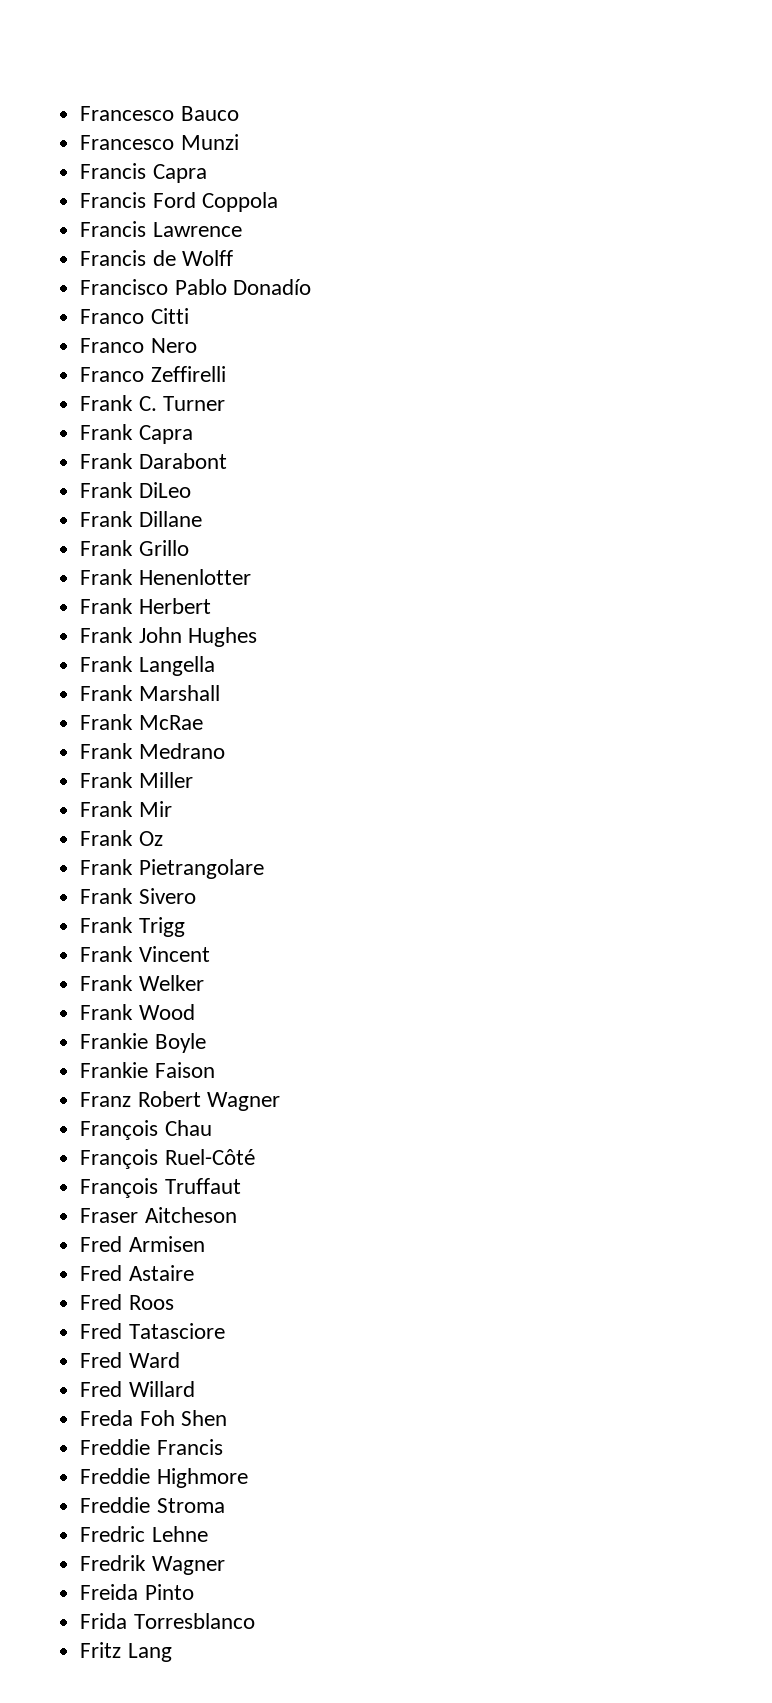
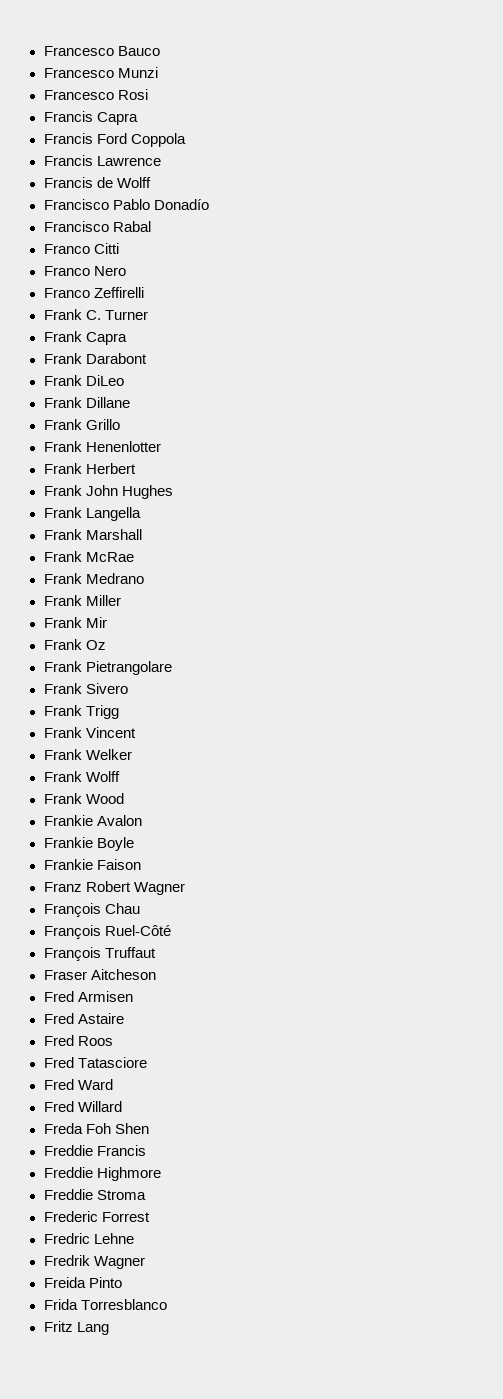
+ Francesco Rosi
+ Francisco Rabal
+ Frank Wolff
+ Frankie Avalon
+ Frederic Forrest

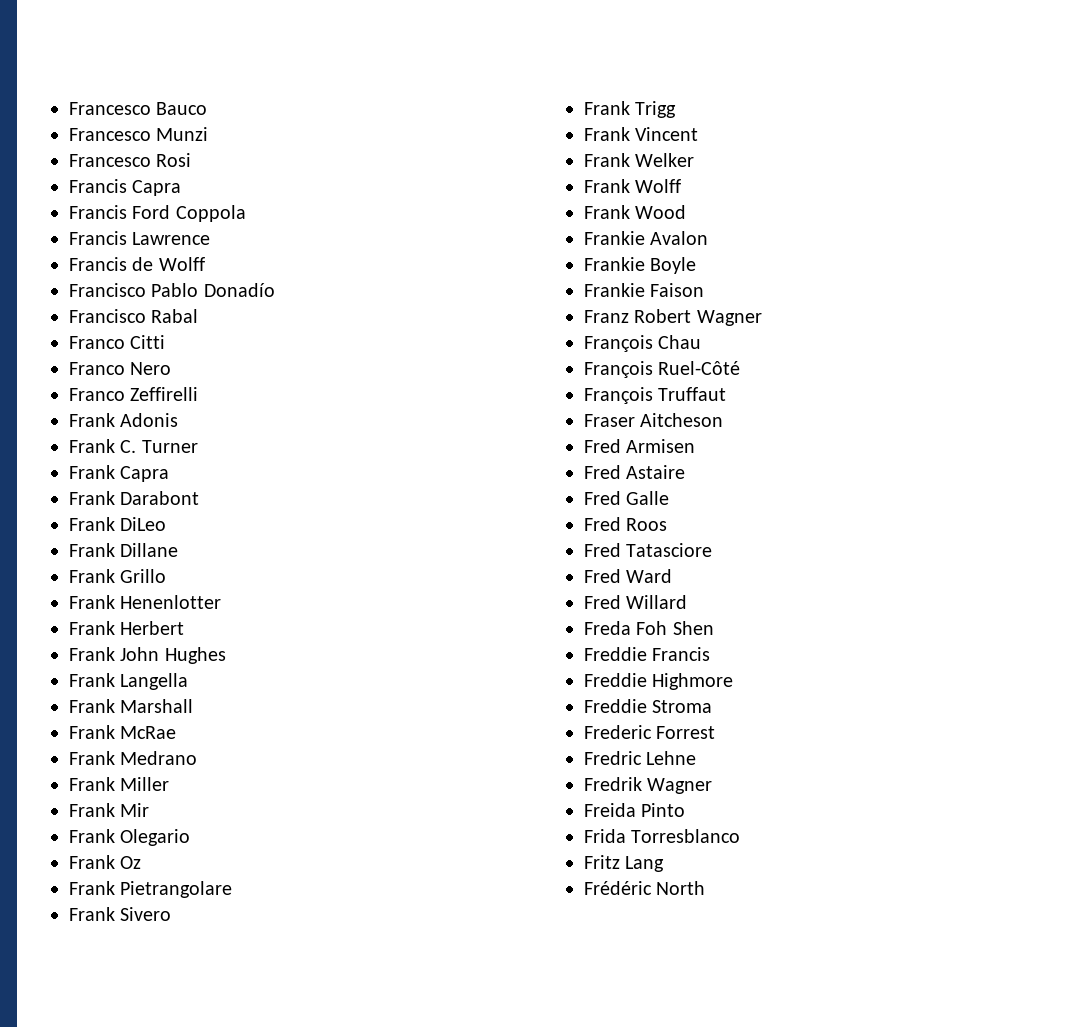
+ Frank Adonis
+ Frank Olegario
+ Fred Galle
+ Frédéric North

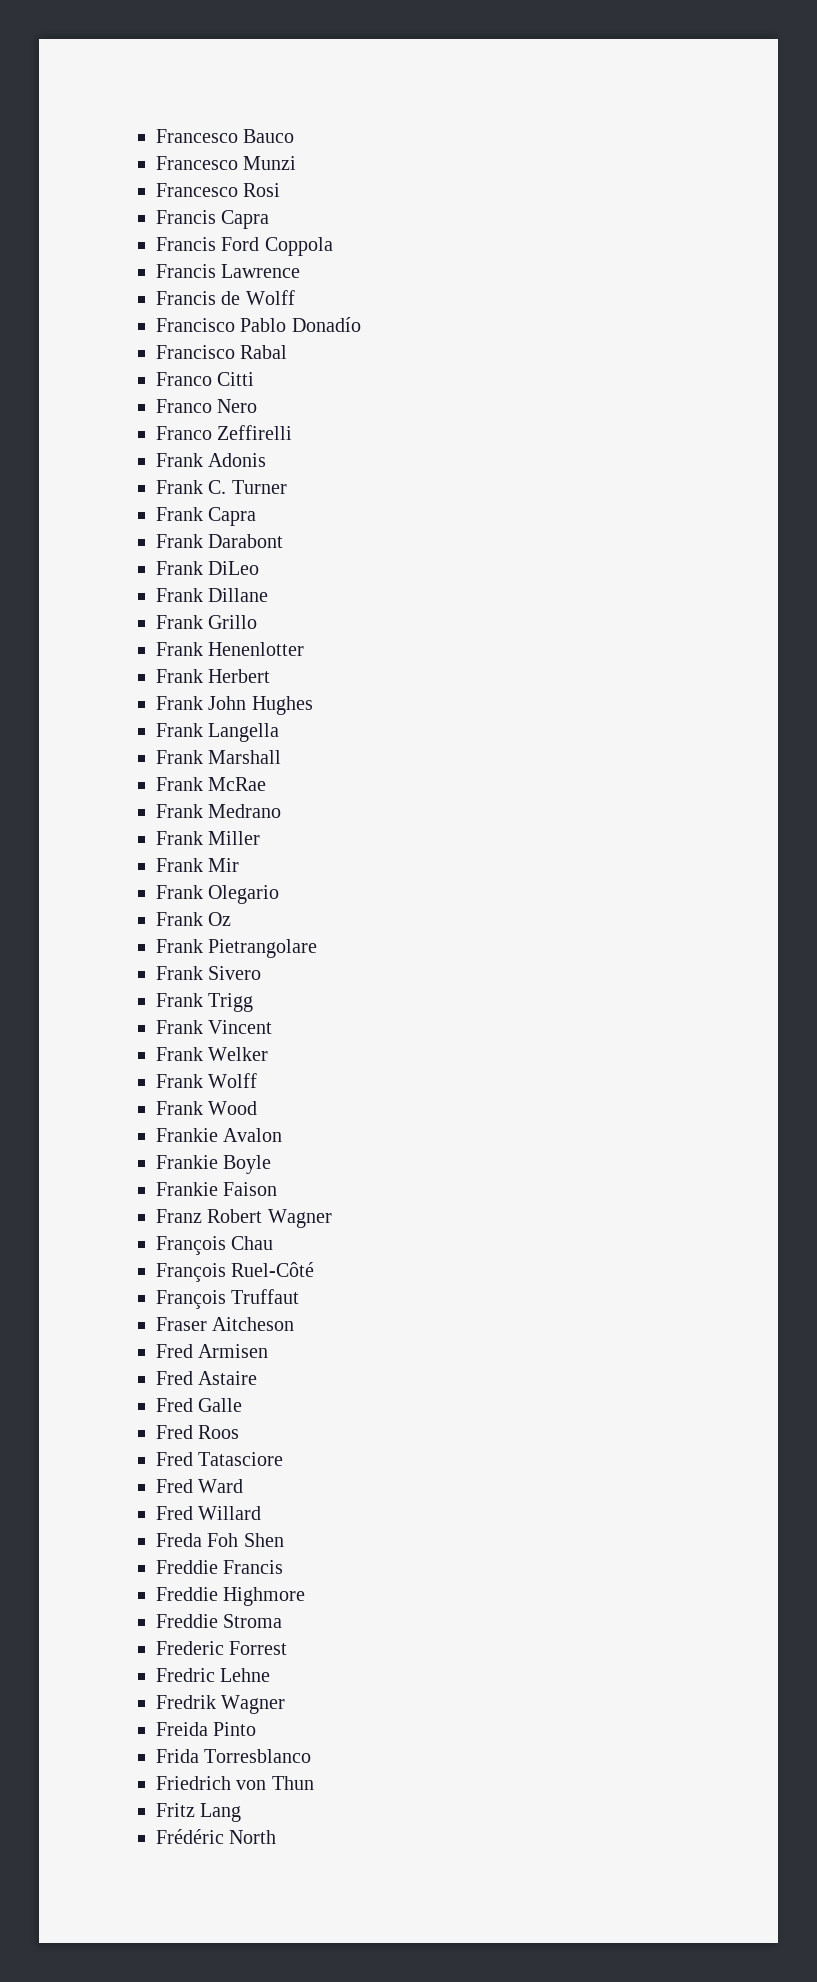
+ Friedrich von Thun

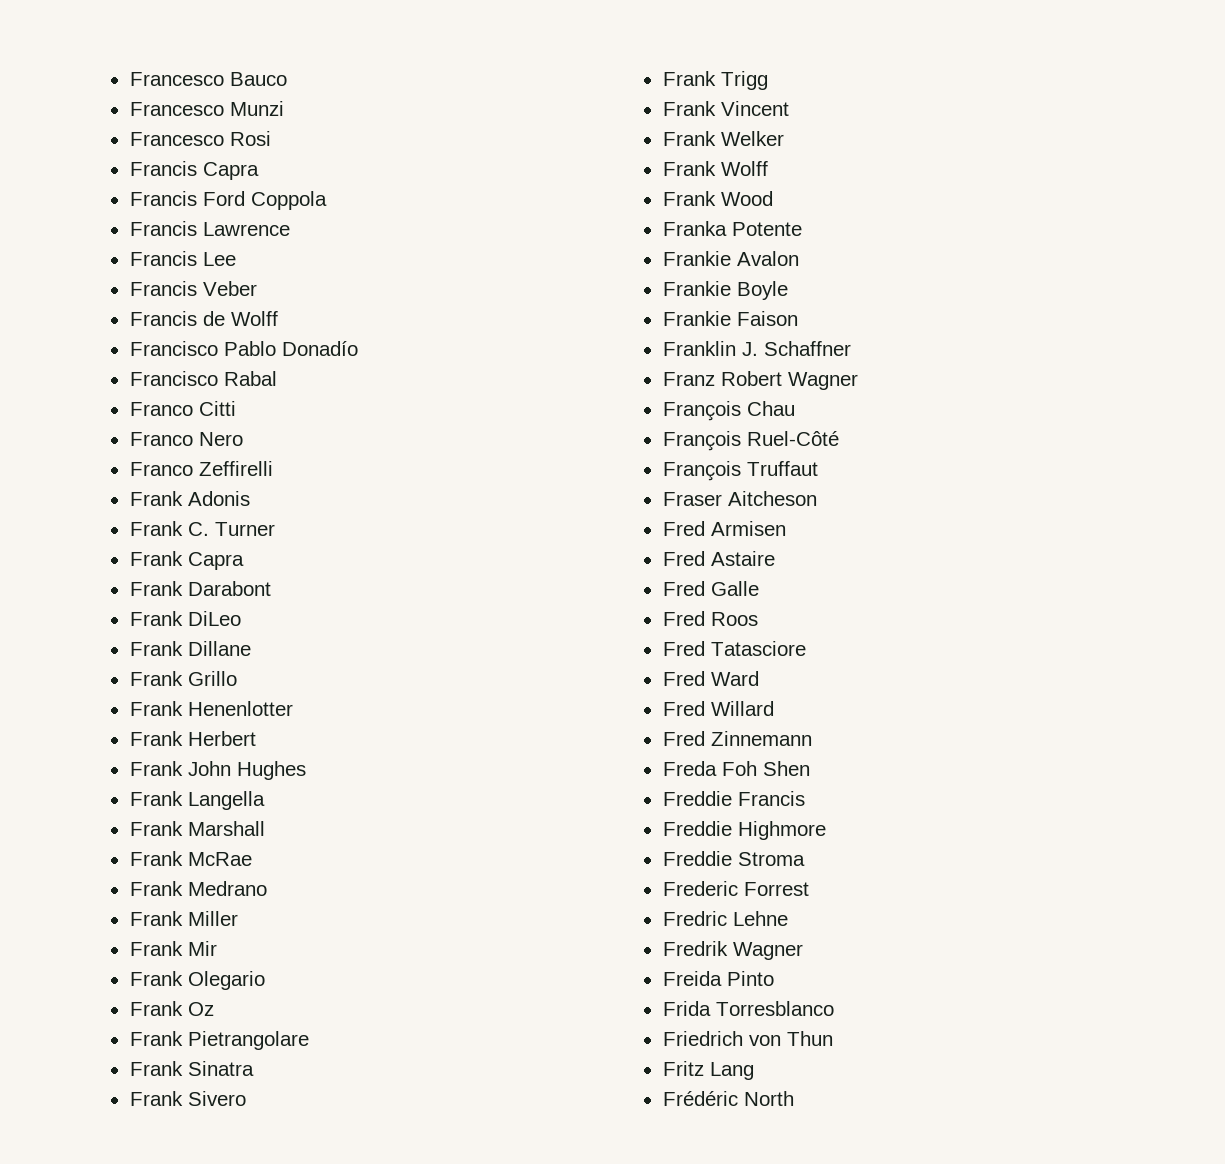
+ Francis Lee
+ Francis Veber
+ Frank Sinatra
+ Franka Potente
+ Franklin J. Schaffner
+ Fred Zinnemann

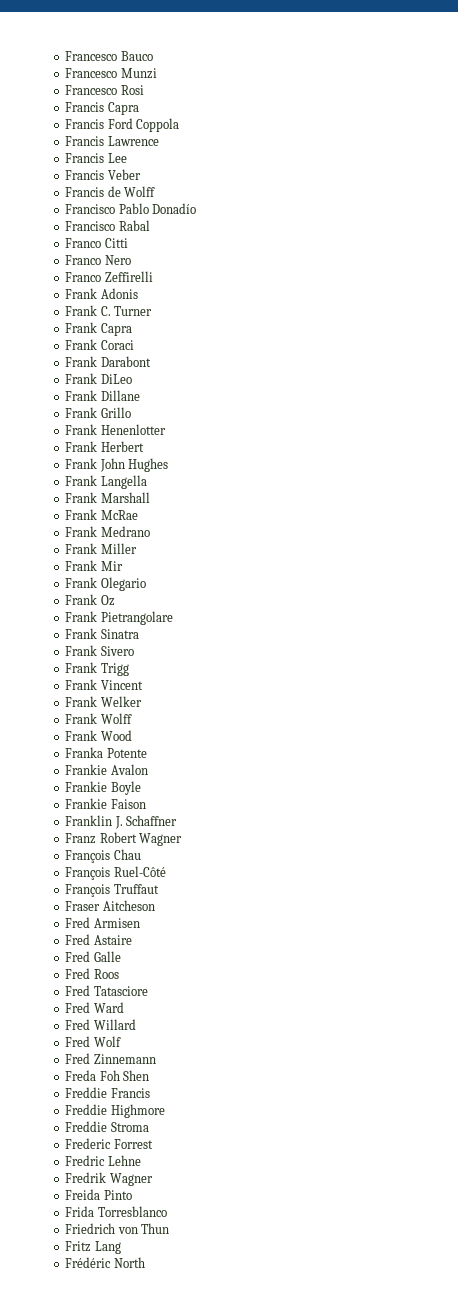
+ Frank Coraci
+ Fred Wolf

